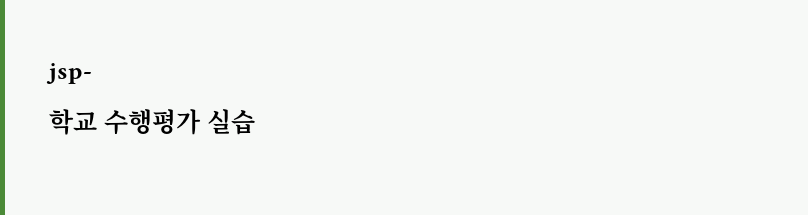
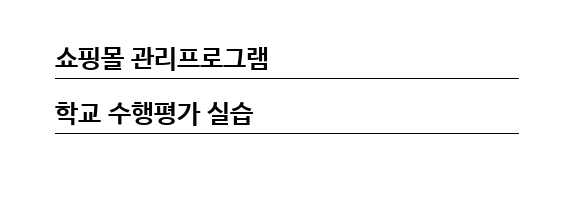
- jsp-
+ 쇼핑몰 관리프로그램

